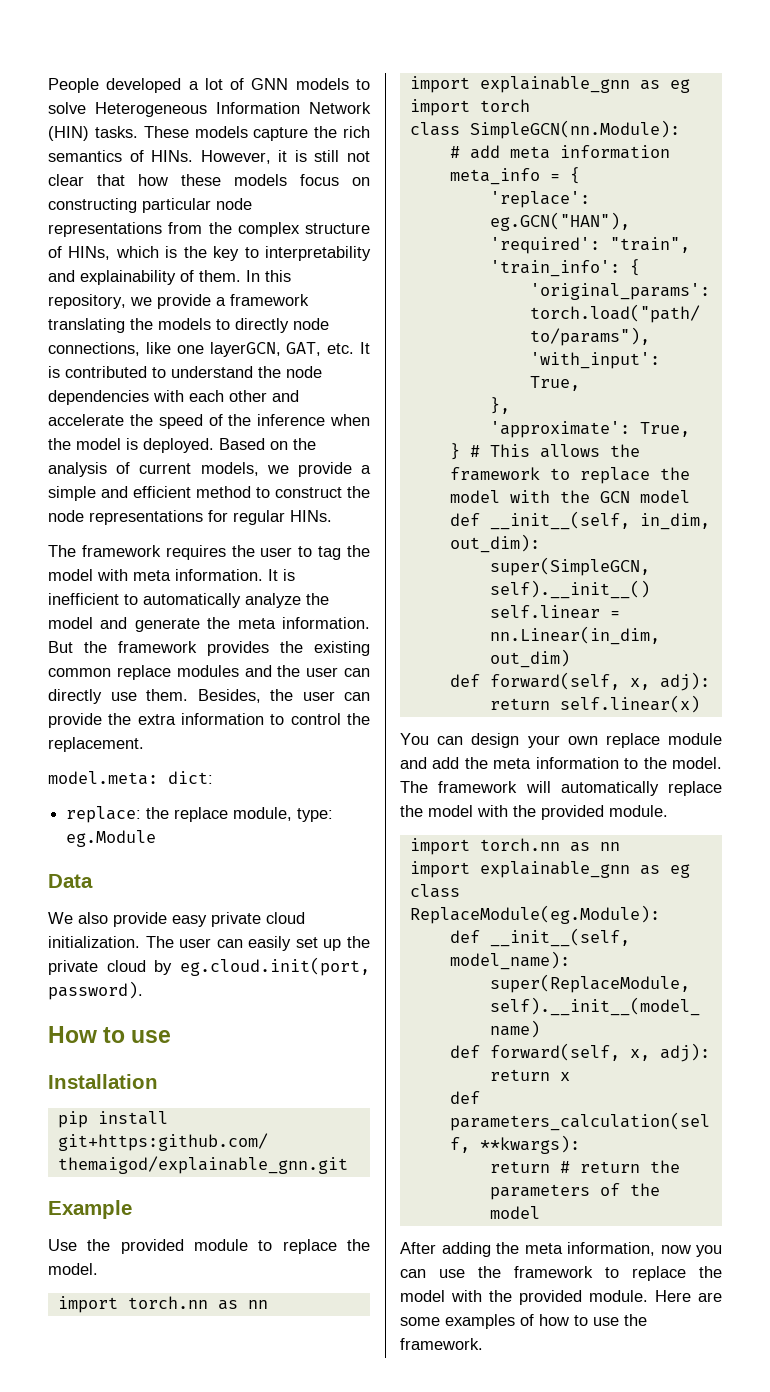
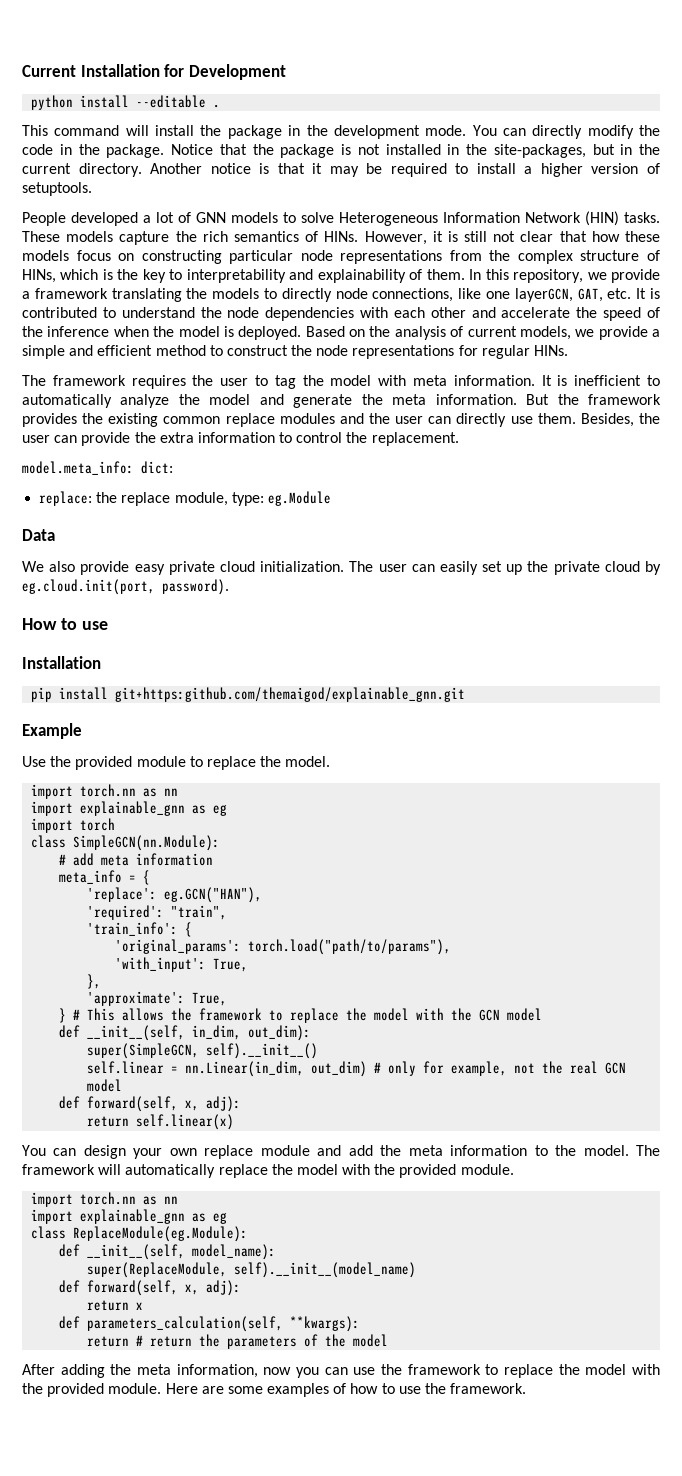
+ Current Installation for Development
+ python install --editable .
+ This command will install the package in the development mode. You can directly modify the code in the package. Notice that the package is not installed in the site-packages, but in the current directory. Another notice is that it may be required to install a higher version of setuptools.
- model.meta: dict:
+ model.meta_info: dict:
- self.linear = nn.Linear(in_dim, out_dim)
+ self.linear = nn.Linear(in_dim, out_dim) # only for example, not the real GCN model

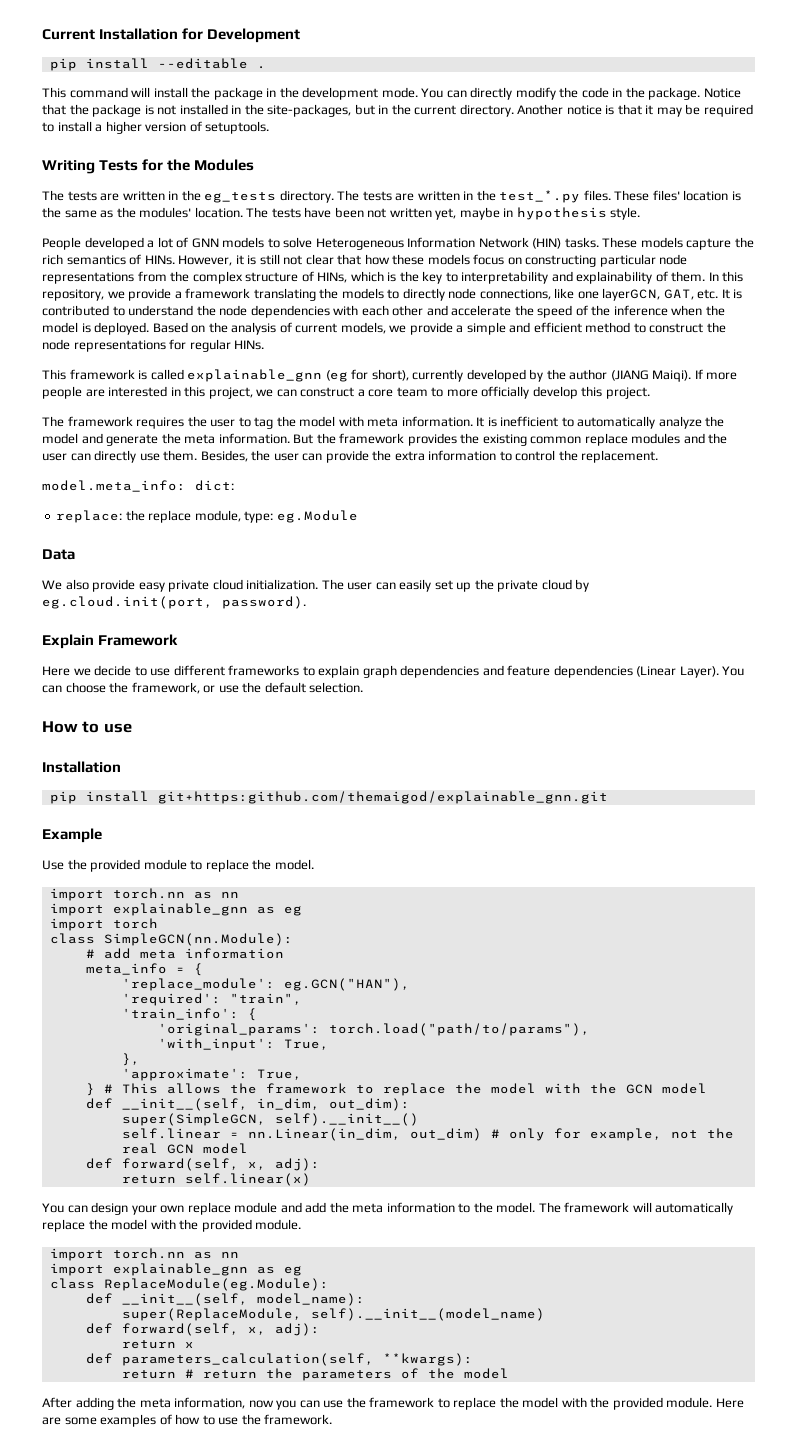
- python install --editable .
+ pip install --editable .
+ Writing Tests for the Modules
+ The tests are written in the eg_tests directory. The tests are written in the test_*.py files. These files' location is the same as the modules' location. The tests have been not written yet, maybe in hypothesis style.
+ This framework is called explainable_gnn (eg for short), currently developed by the author (JIANG Maiqi). If more people are interested in this project, we can construct a core team to more officially develop this project.
+ Explain Framework
+ Here we decide to use different frameworks to explain graph dependencies and feature dependencies (Linear Layer). You can choose the framework, or use the default selection.
- 'replace': eg.GCN("HAN"),
+ 'replace_module': eg.GCN("HAN"),

